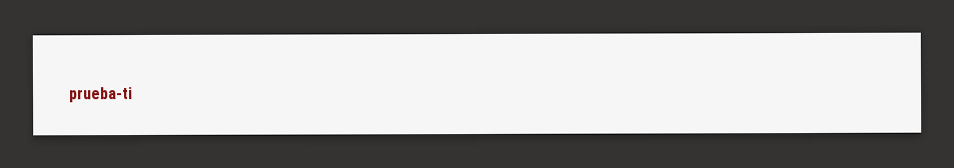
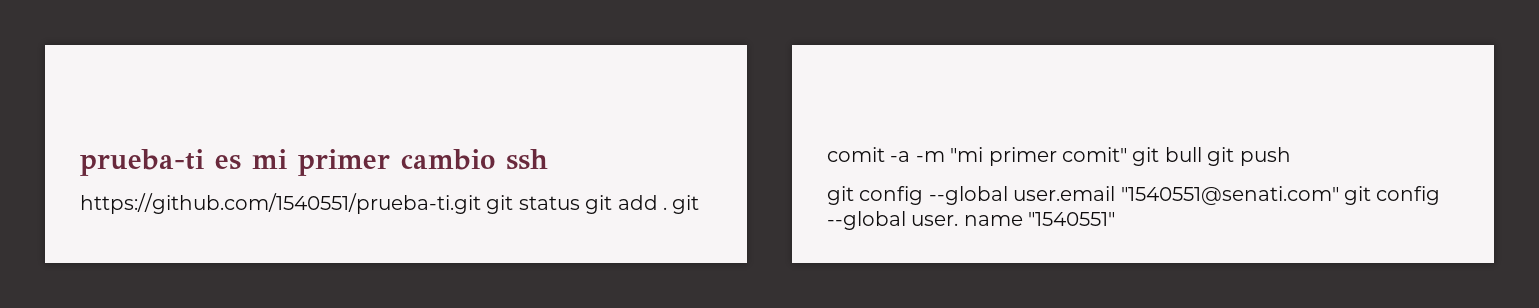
- prueba-ti
+ prueba-ti es mi primer cambio ssh
+ https://github.com/1540551/prueba-ti.git git status git add . git comit -a -m "mi primer comit" git bull git push
+ git config --global user.email "1540551@senati.com" git config --global user. name "1540551"

